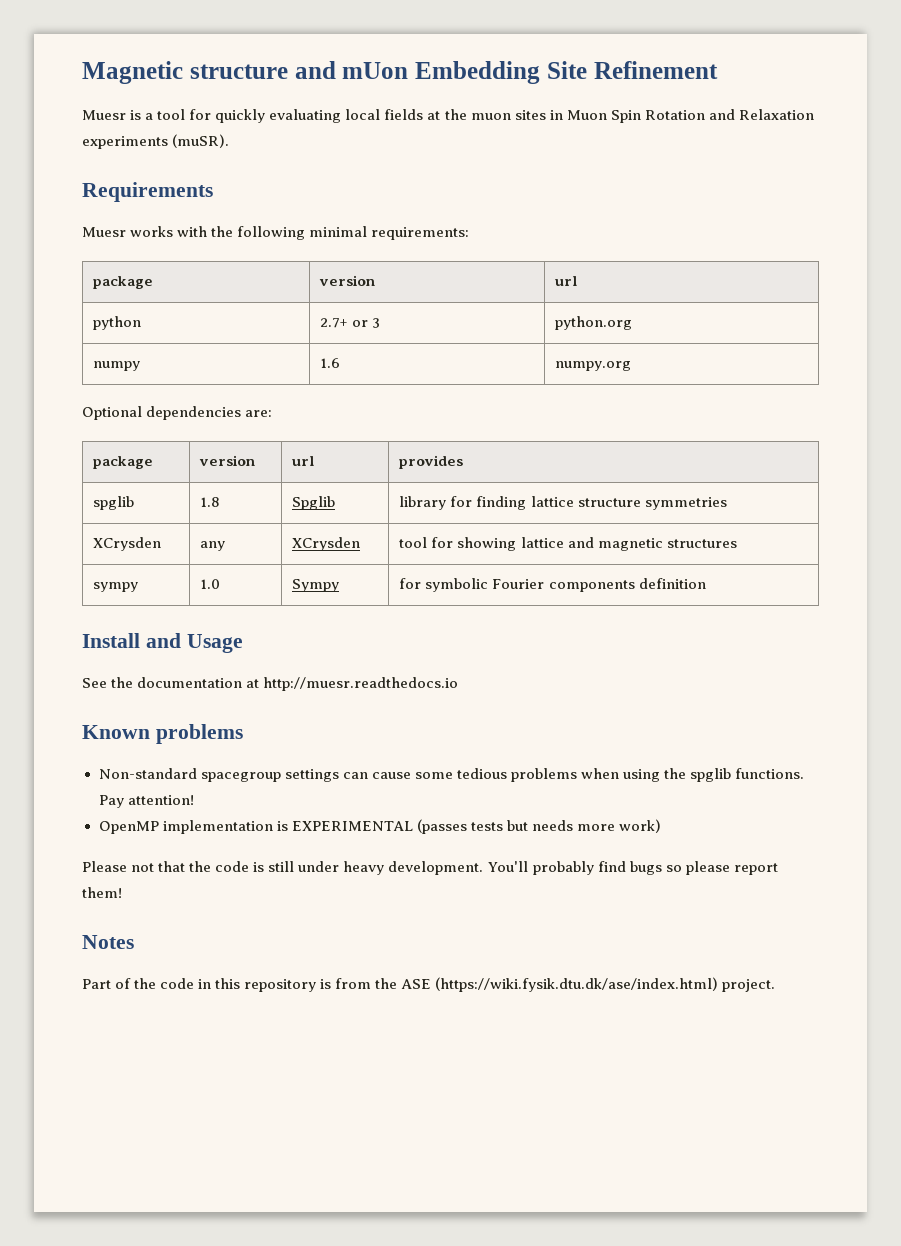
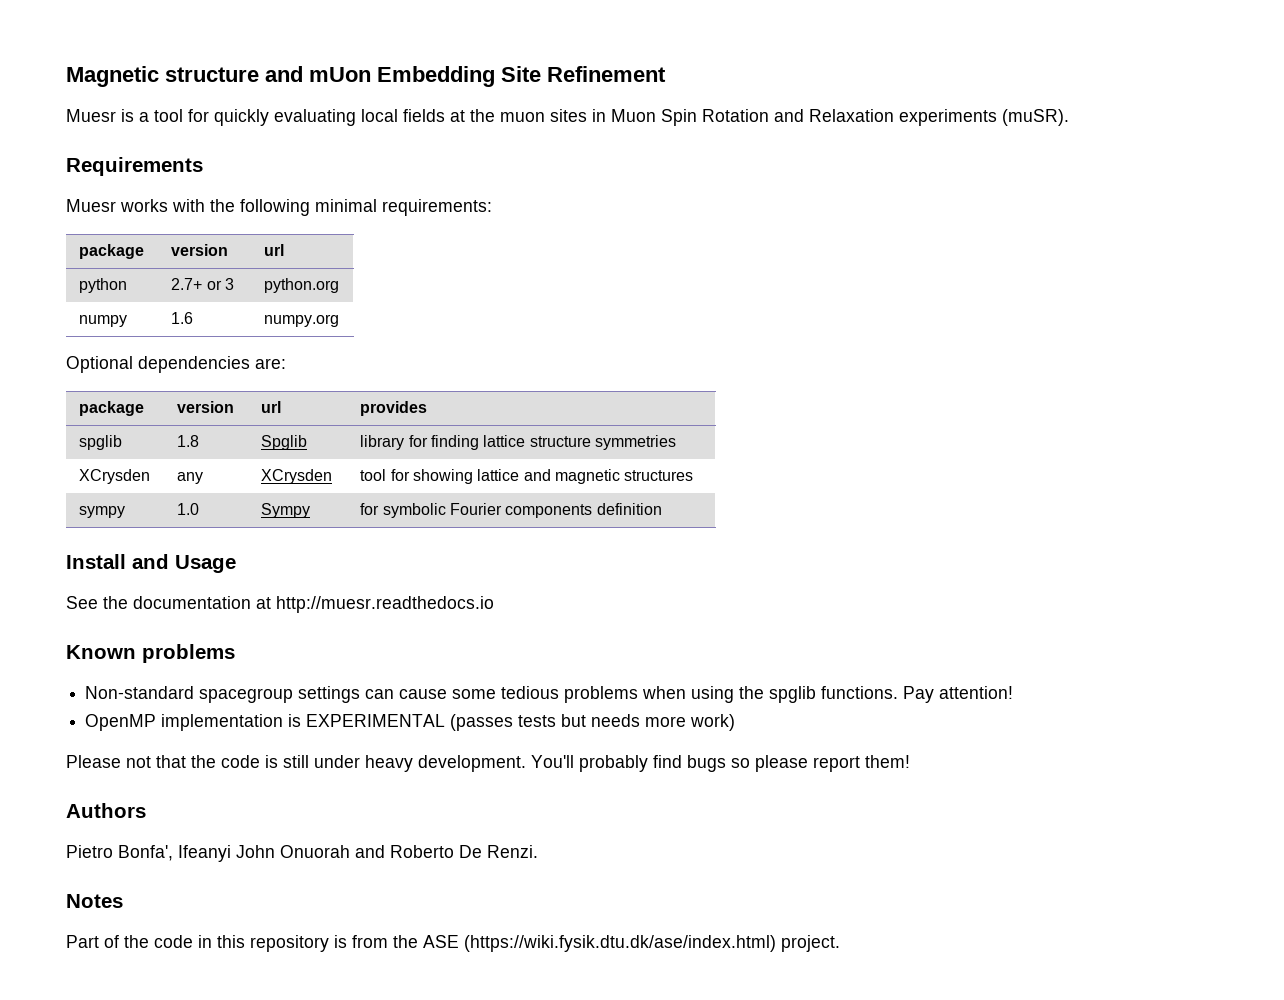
+ Authors
+ Pietro Bonfa', Ifeanyi John Onuorah and Roberto De Renzi.

